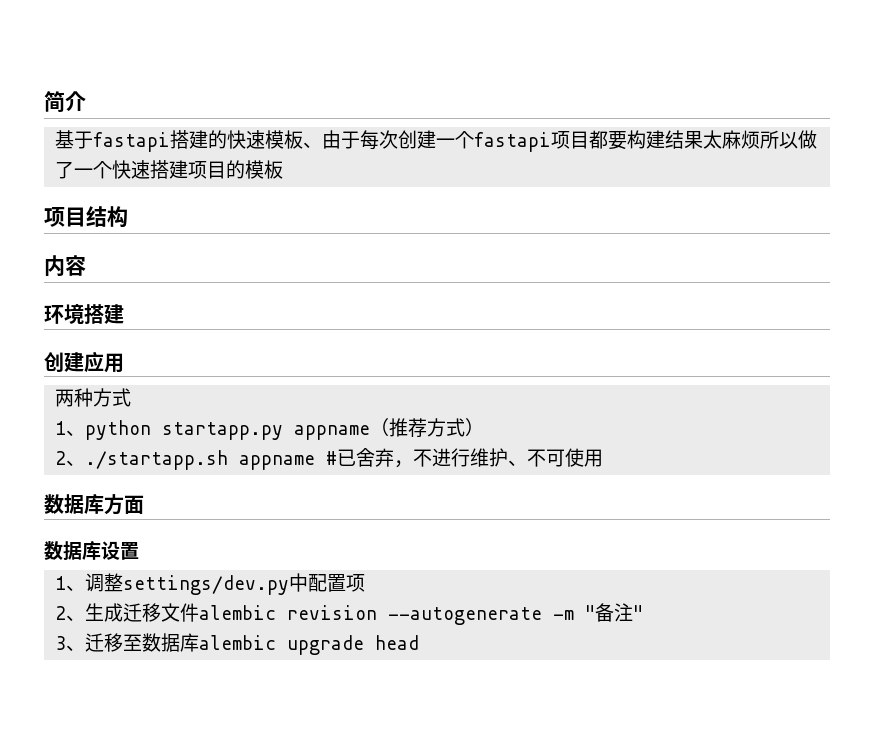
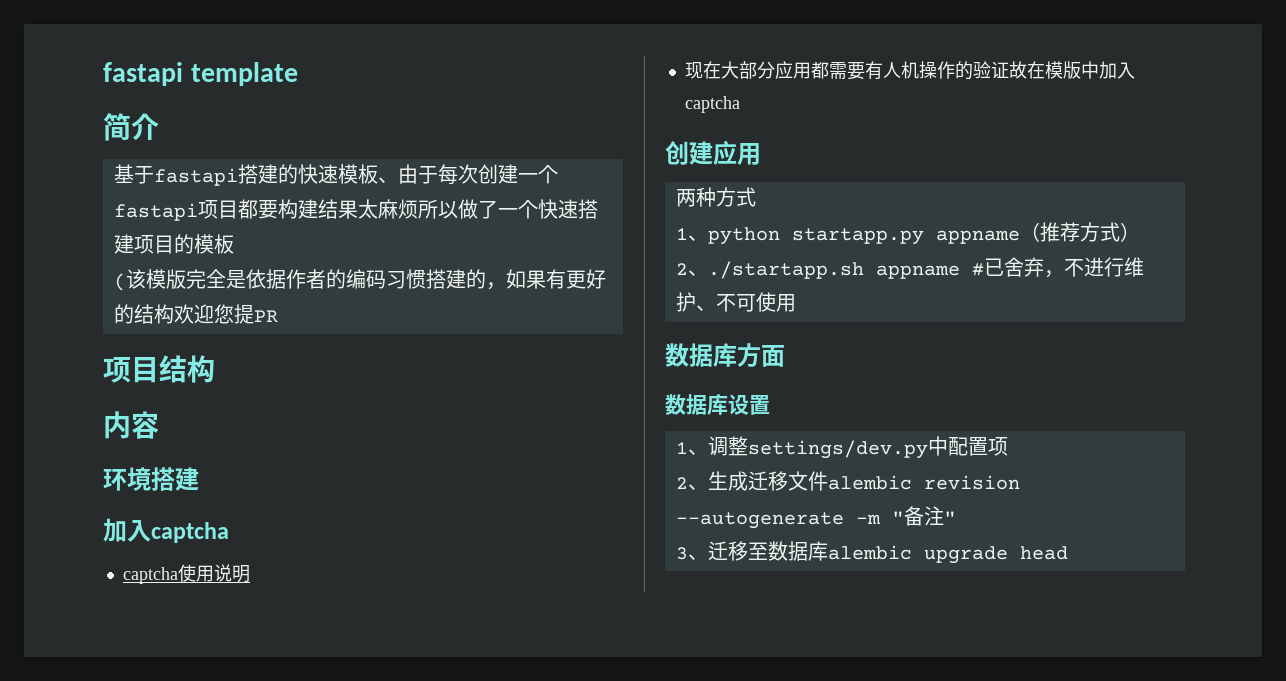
+ fastapi template
+ (该模版完全是依据作者的编码习惯搭建的，如果有更好的结构欢迎您提PR
  环境搭建
+ 加入captcha
+ captcha使用说明
+ 现在大部分应用都需要有人机操作的验证故在模版中加入captcha

